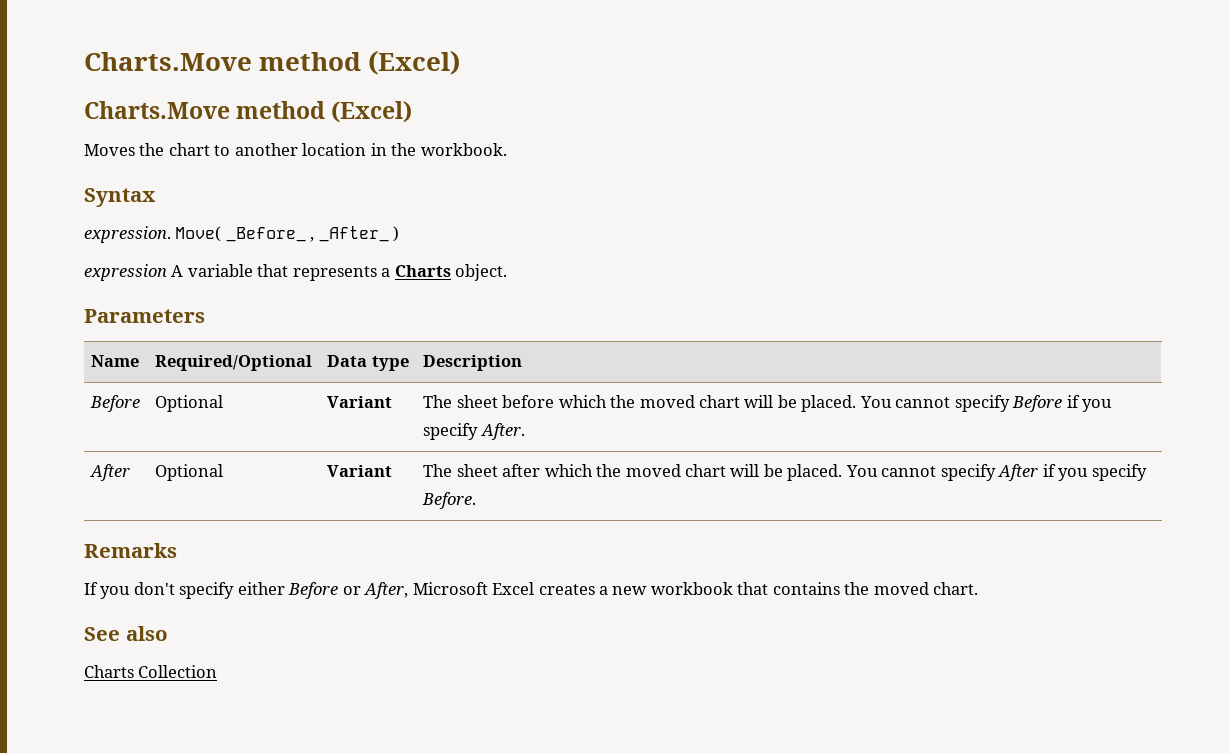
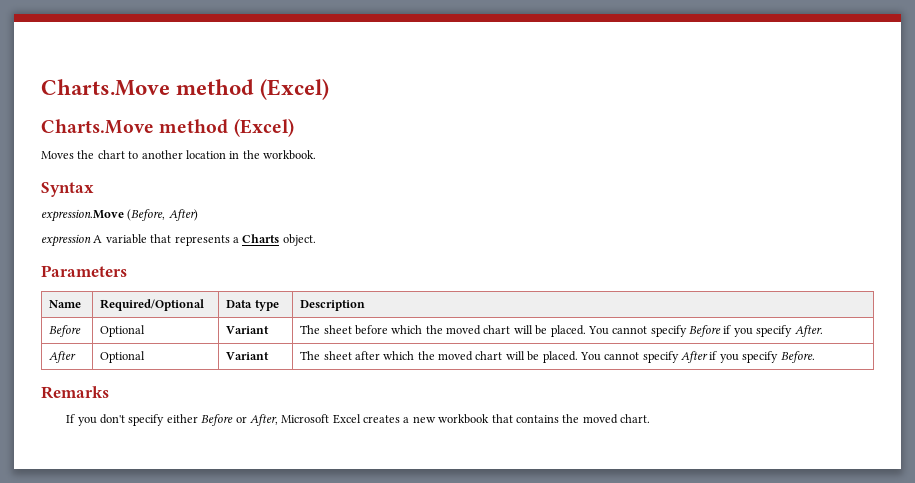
- expression. Move( _Before_ , _After_ )
+ expression.Move (Before, After)
- See also
- Charts Collection

